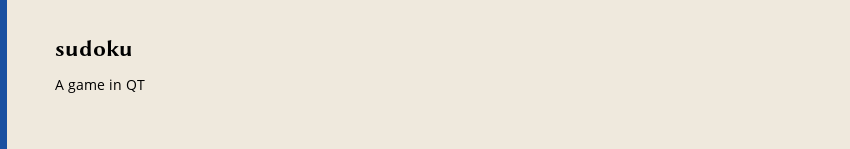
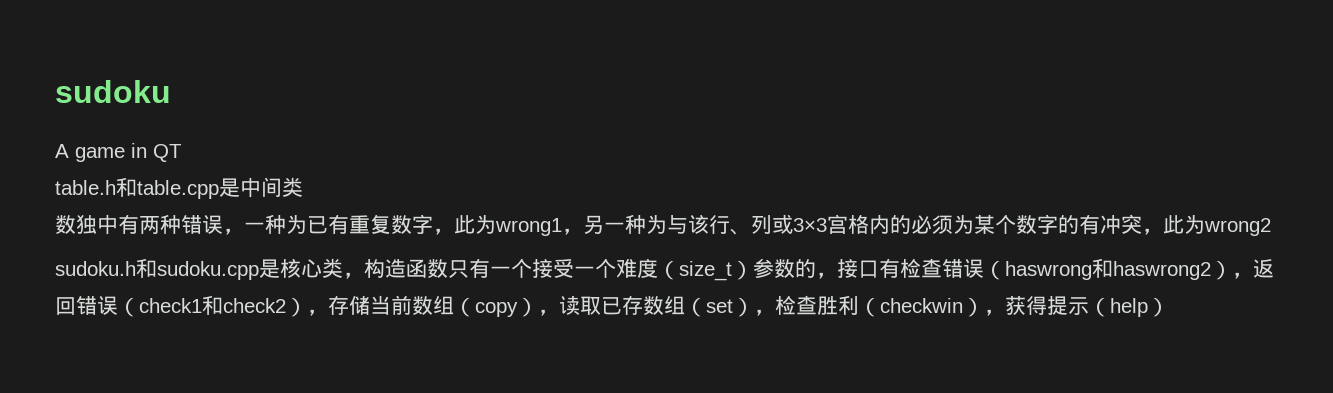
+ table.h和table.cpp是中间类
+ 数独中有两种错误，一种为已有重复数字，此为wrong1，另一种为与该行、列或3×3宫格内的必须为某个数字的有冲突，此为wrong2
+ sudoku.h和sudoku.cpp是核心类，构造函数只有一个接受一个难度（size_t）参数的，接口有检查错误（haswrong和haswrong2），返回错误（check1和check2），存储当前数组（copy），读取已存数组（set），检查胜利（checkwin），获得提示（help）

